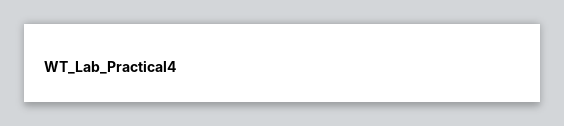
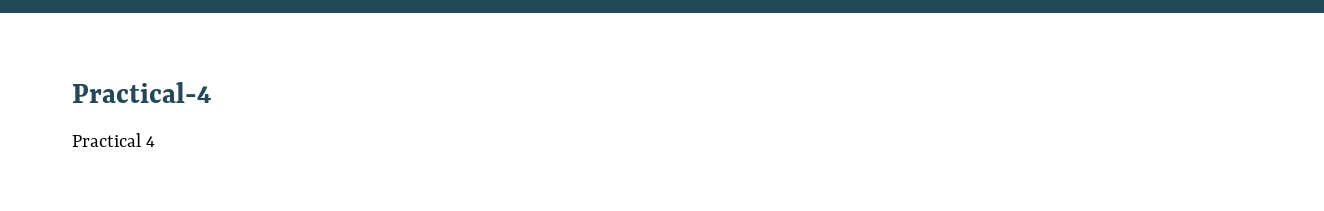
- WT_Lab_Practical4
+ Practical-4
+ Practical 4

